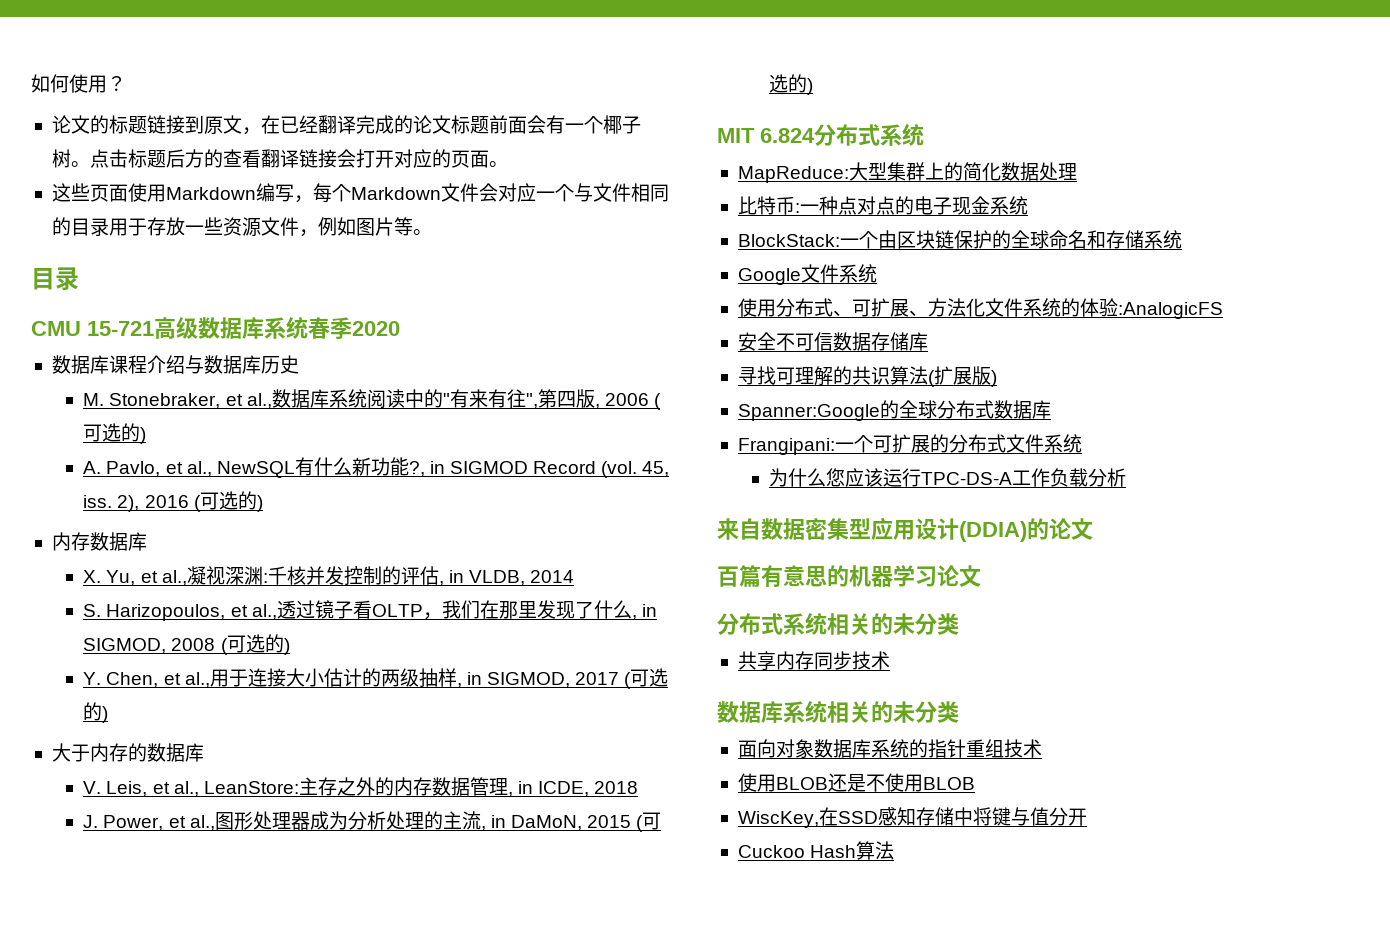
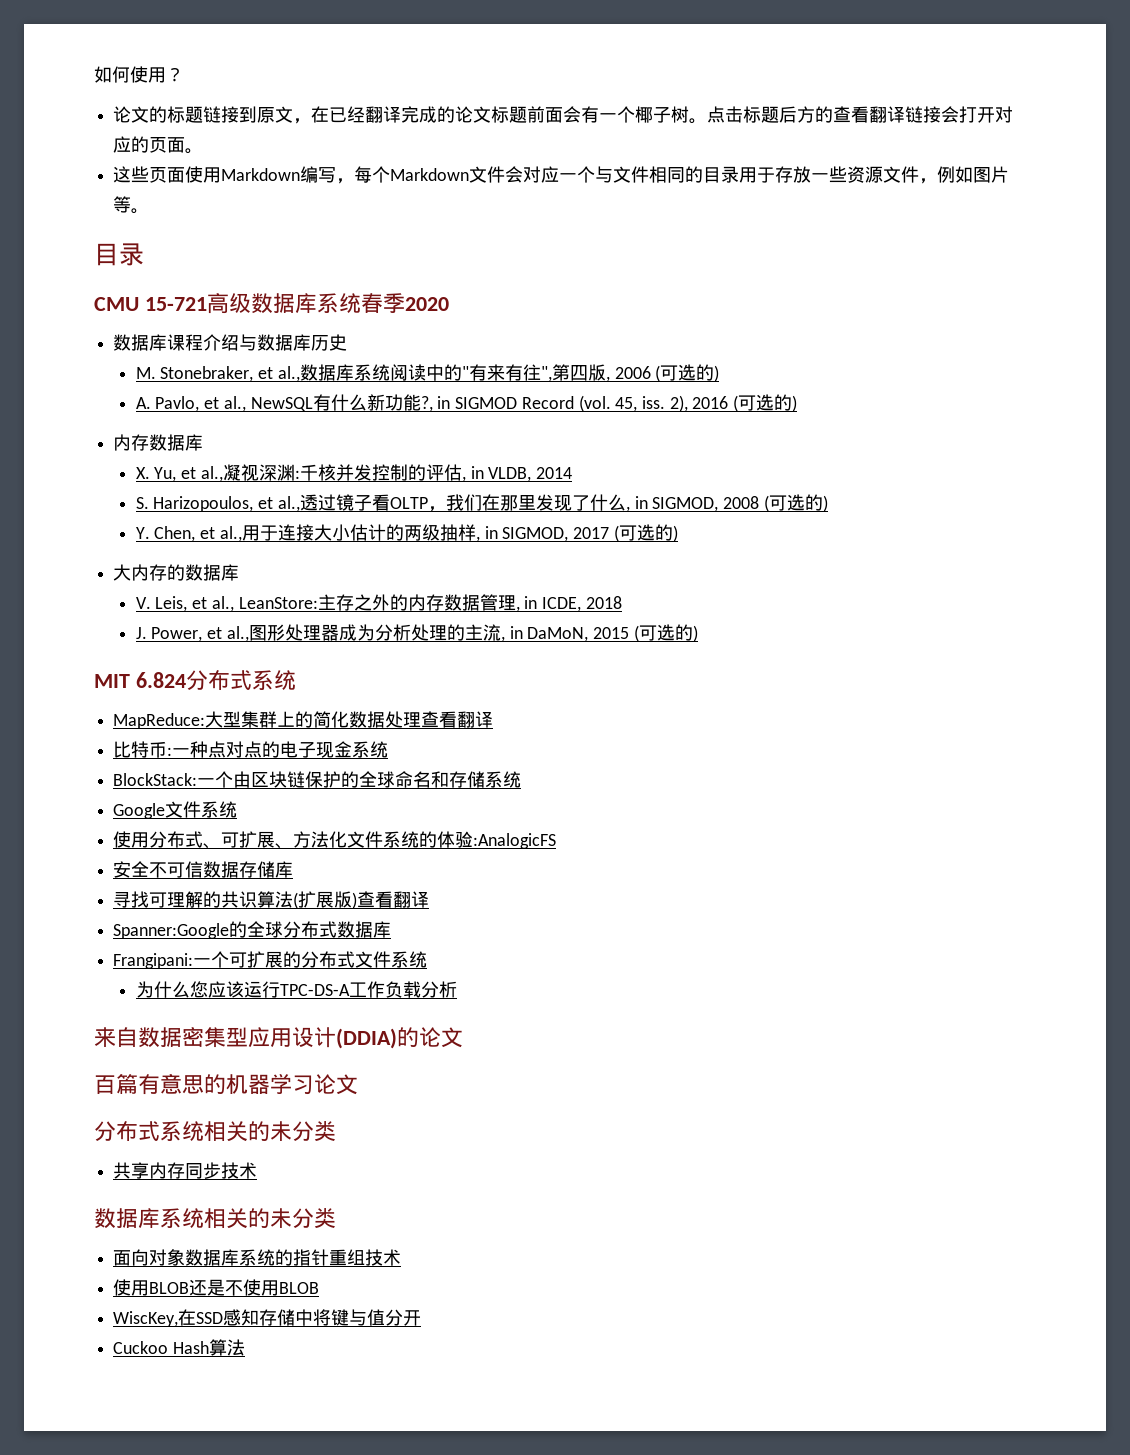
- 大于内存的数据库
+ 大内存的数据库
- MapReduce:大型集群上的简化数据处理
+ MapReduce:大型集群上的简化数据处理查看翻译
- 寻找可理解的共识算法(扩展版)
+ 寻找可理解的共识算法(扩展版)查看翻译

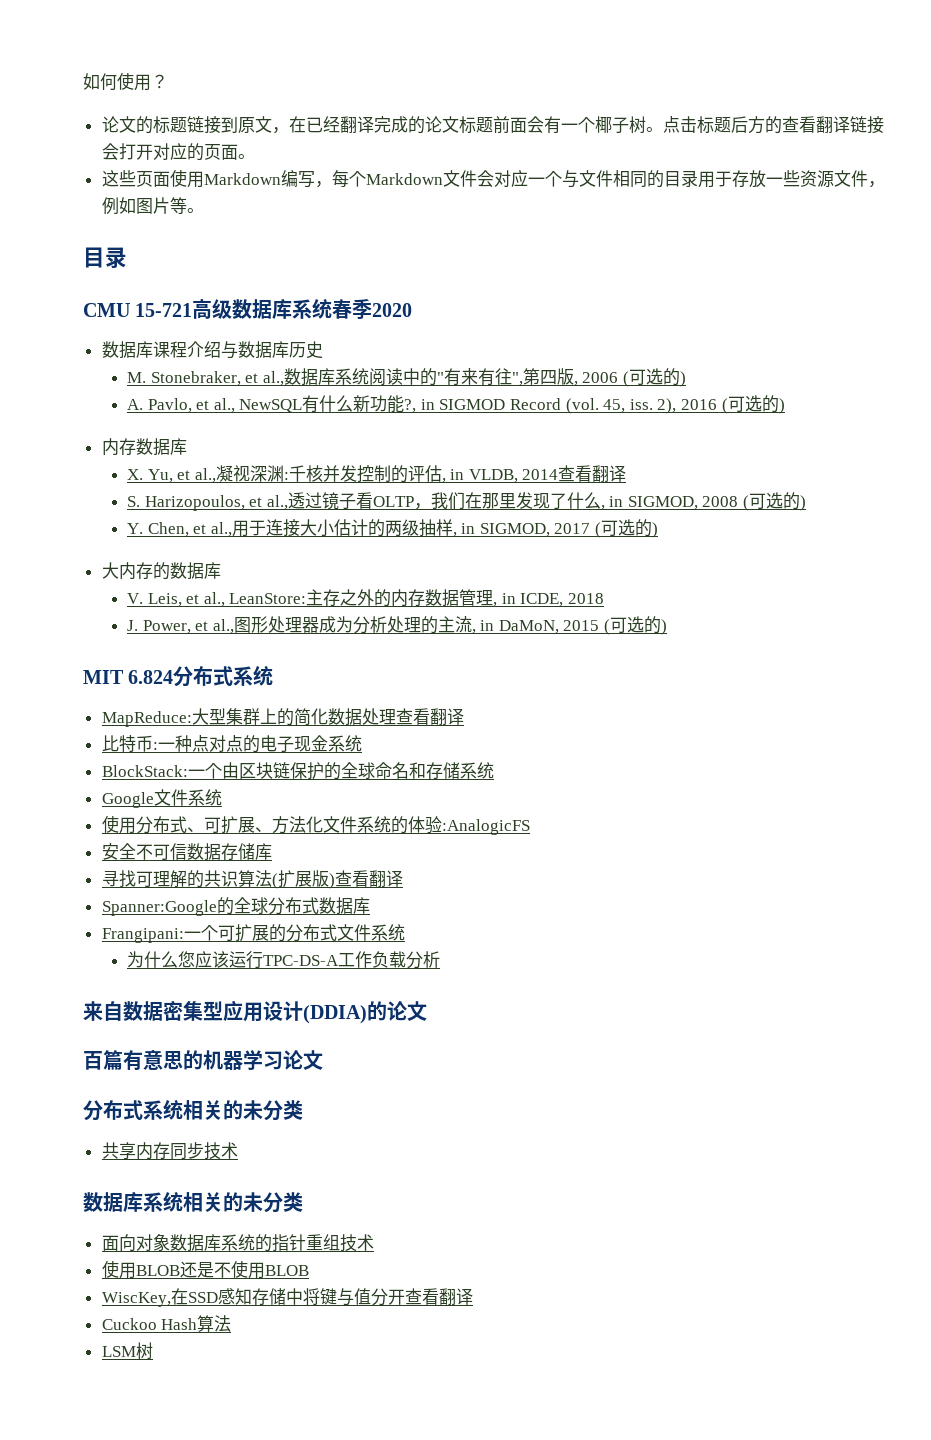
- X. Yu, et al.,凝视深渊:千核并发控制的评估, in VLDB, 2014
+ X. Yu, et al.,凝视深渊:千核并发控制的评估, in VLDB, 2014查看翻译
- WiscKey,在SSD感知存储中将键与值分开
+ WiscKey,在SSD感知存储中将键与值分开查看翻译
+ LSM树

